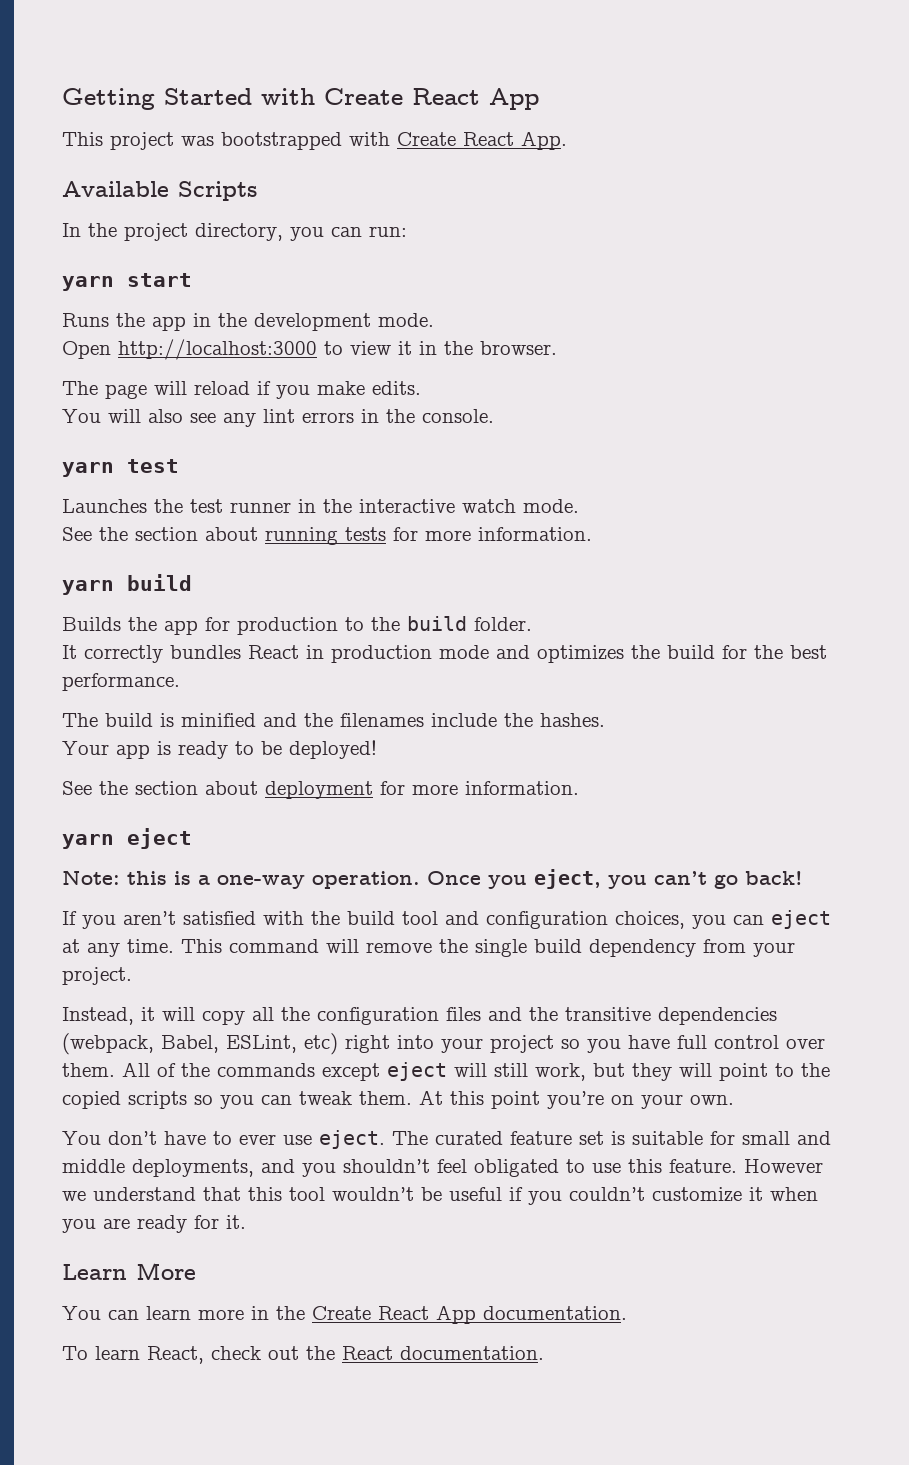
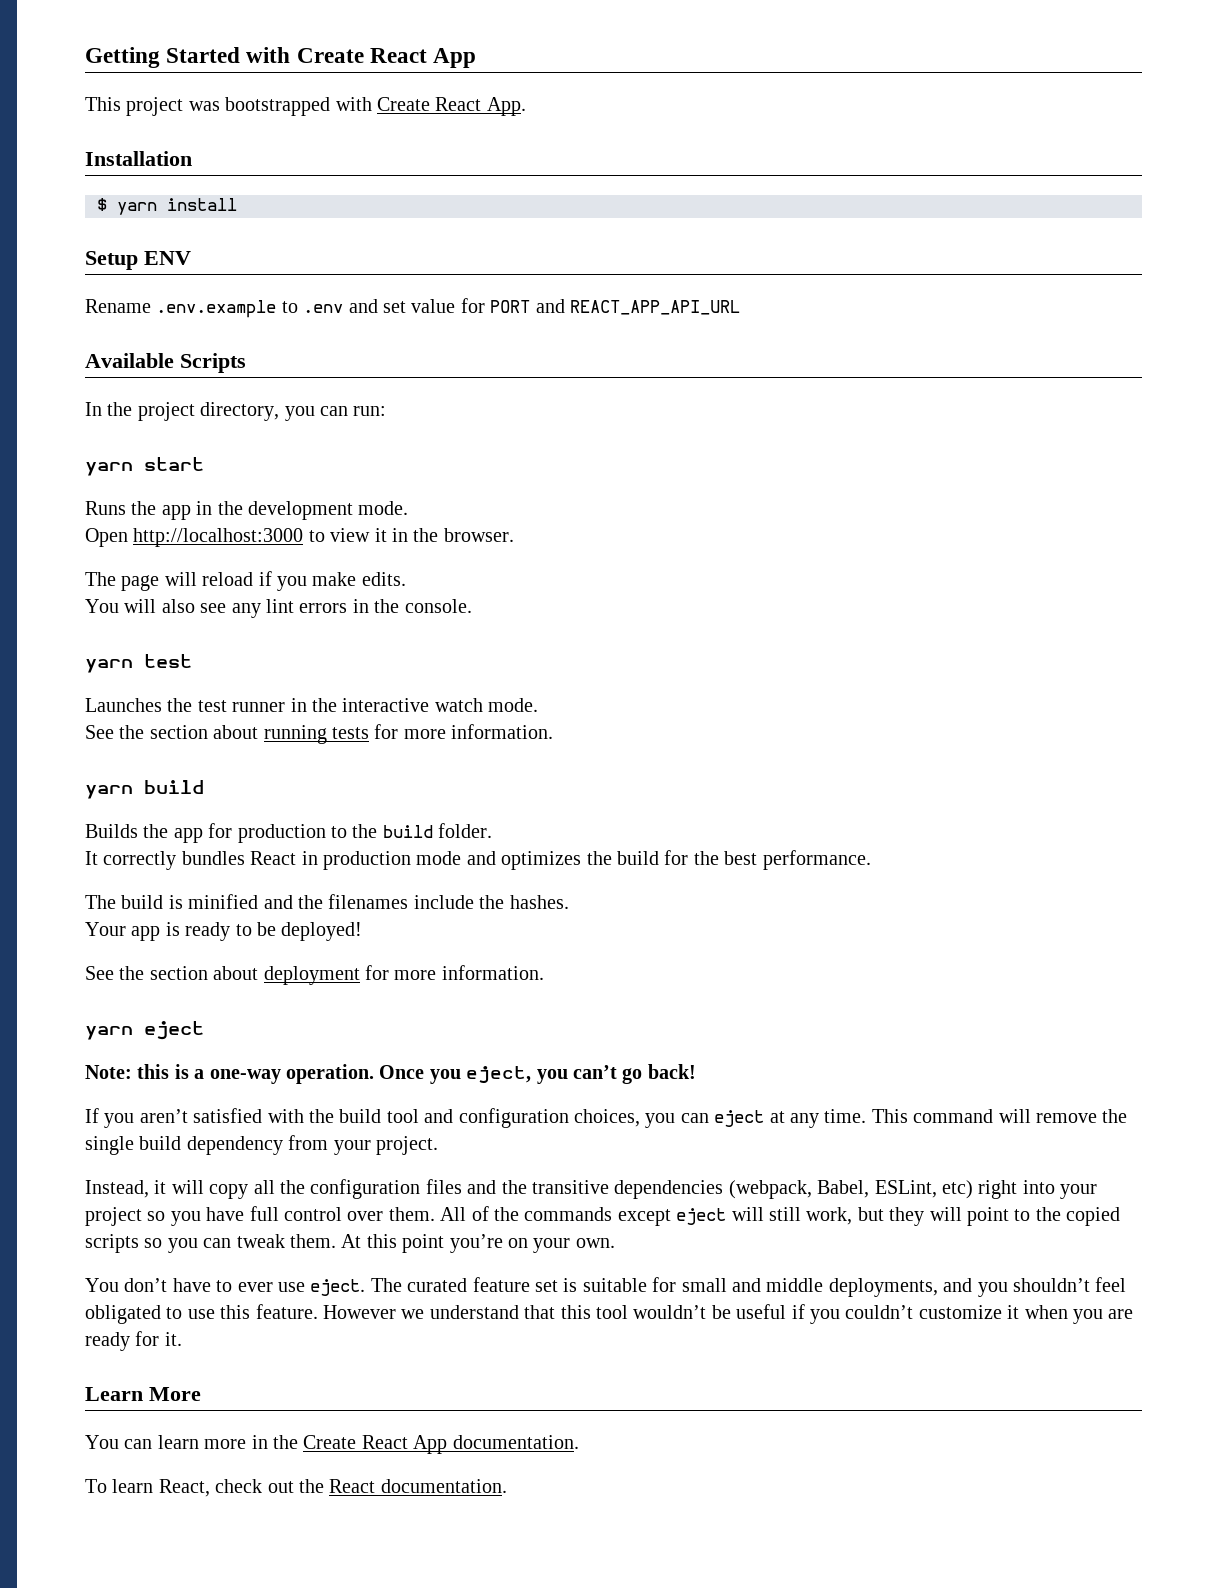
+ Installation
+ $ yarn install
+ Setup ENV
+ Rename .env.example to .env and set value for PORT and REACT_APP_API_URL

